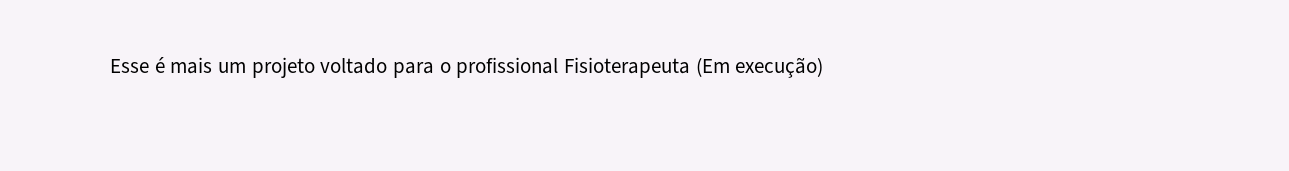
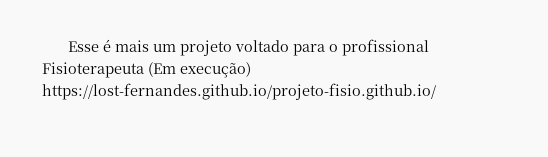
- Esse é mais um projeto voltado para o profissional Fisioterapeuta (Em execução)
+ Esse é mais um projeto voltado para o profissional Fisioterapeuta (Em execução) https://lost-fernandes.github.io/projeto-fisio.github.io/

